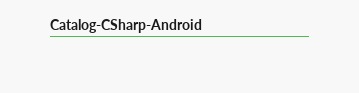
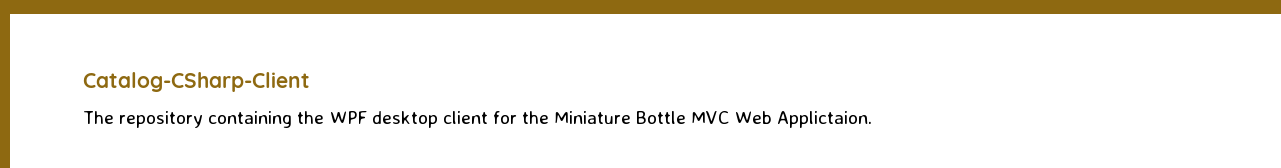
- Catalog-CSharp-Android
+ Catalog-CSharp-Client
+ The repository containing the WPF desktop client for the Miniature Bottle MVC Web Applictaion.

